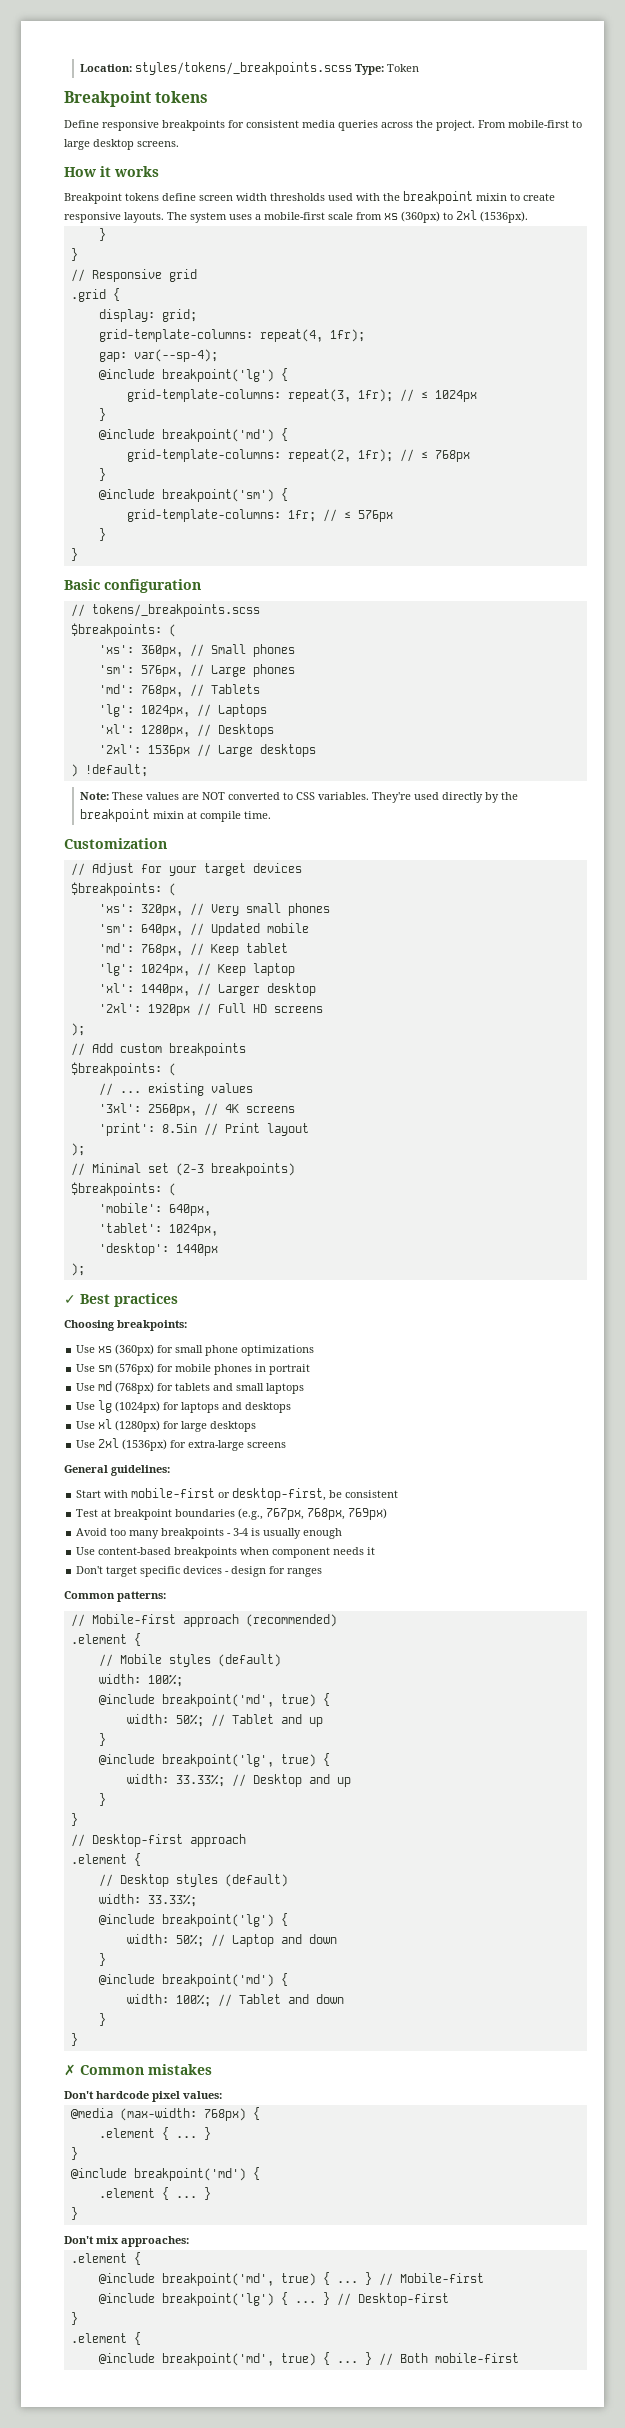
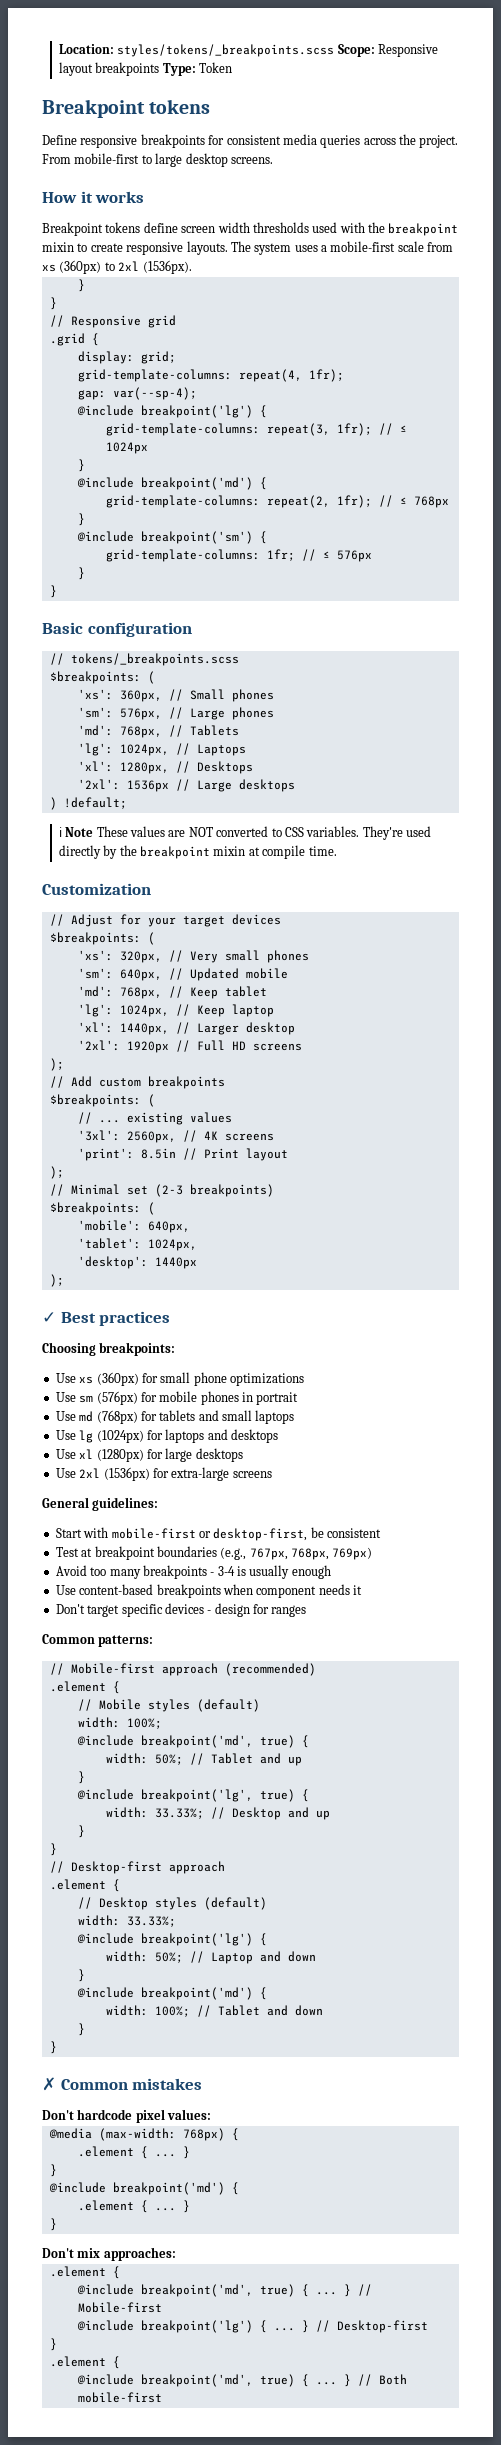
- Location: styles/tokens/_breakpoints.scss Type: Token
+ Location: styles/tokens/_breakpoints.scss Scope: Responsive layout breakpoints Type: Token
- Note: These values are NOT converted to CSS variables.
+ ℹ Note These values are NOT converted to CSS variables.

